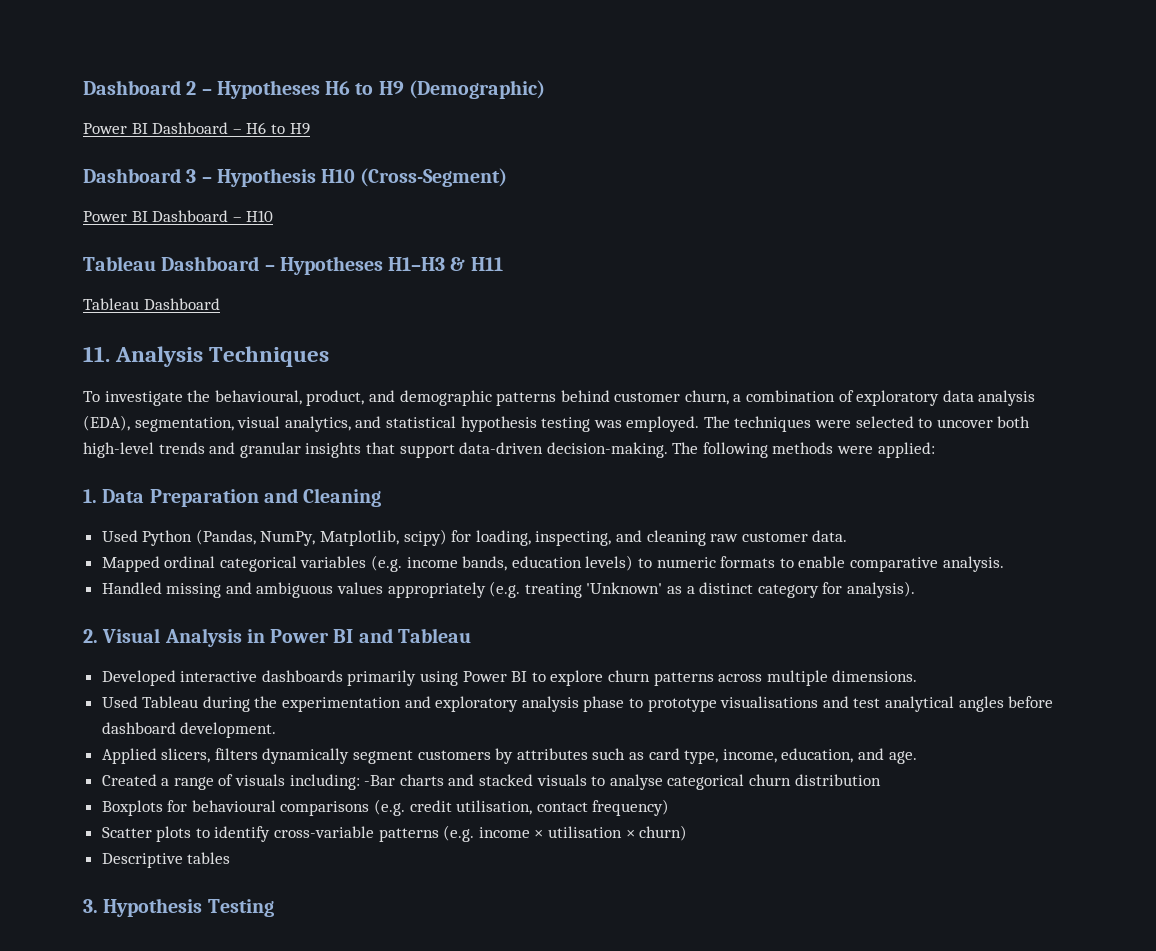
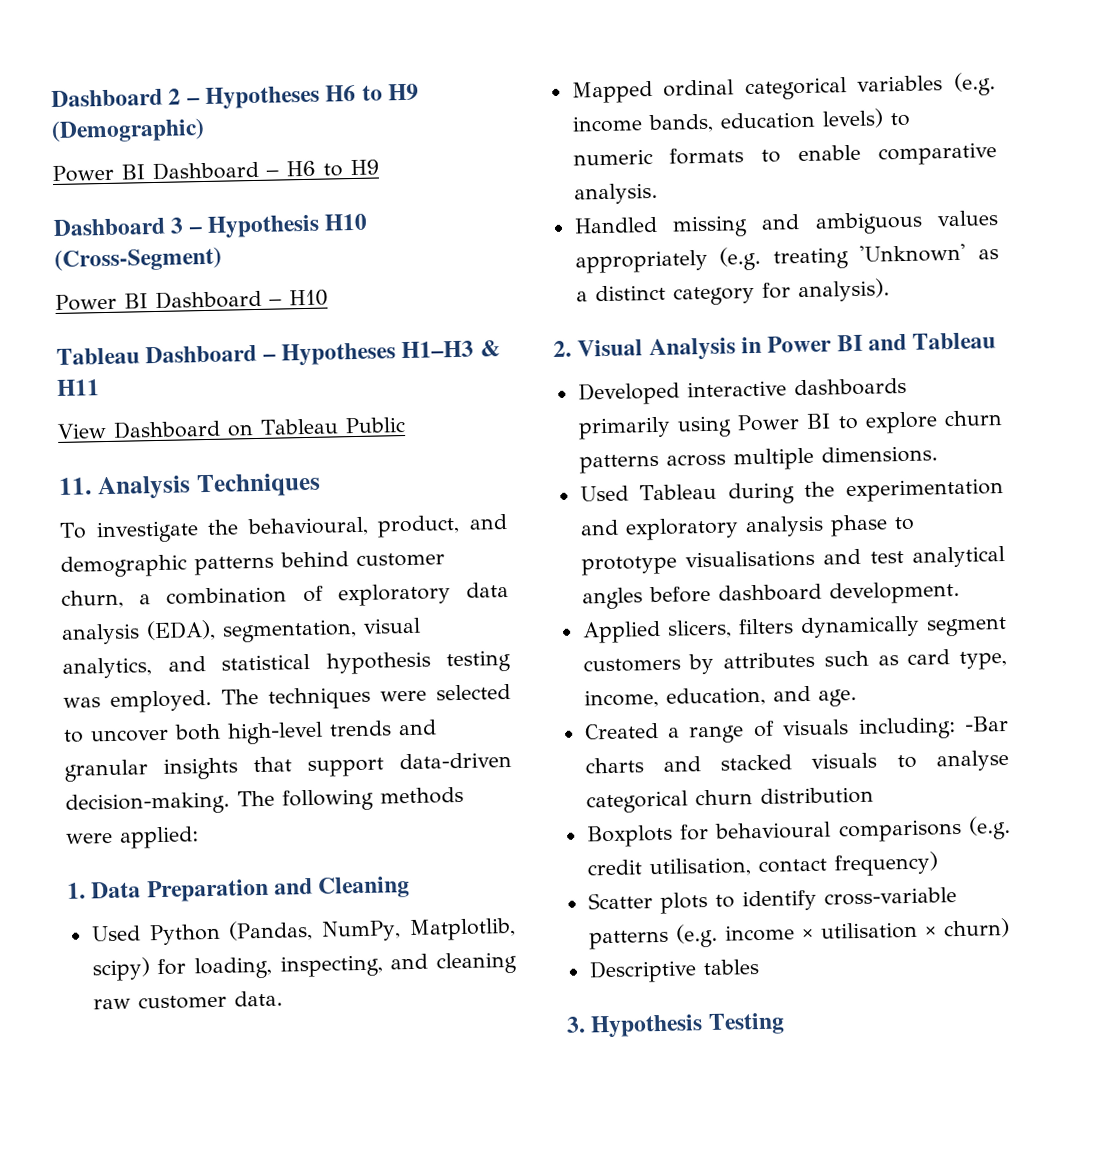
  Tableau Dashboard – Hypotheses H1–H3 & H11
- Tableau Dashboard
+ View Dashboard on Tableau Public

